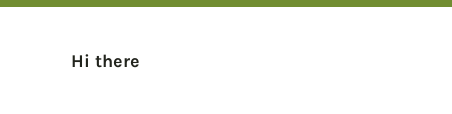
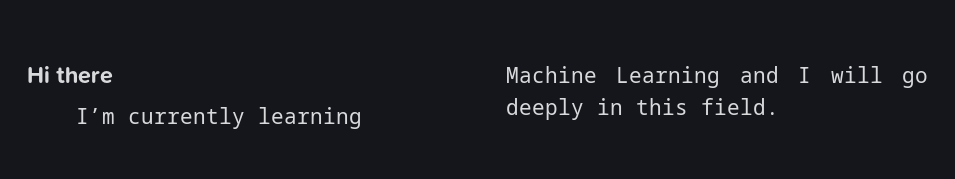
+ I’m currently learning Machine Learning and I will go deeply in this field.

